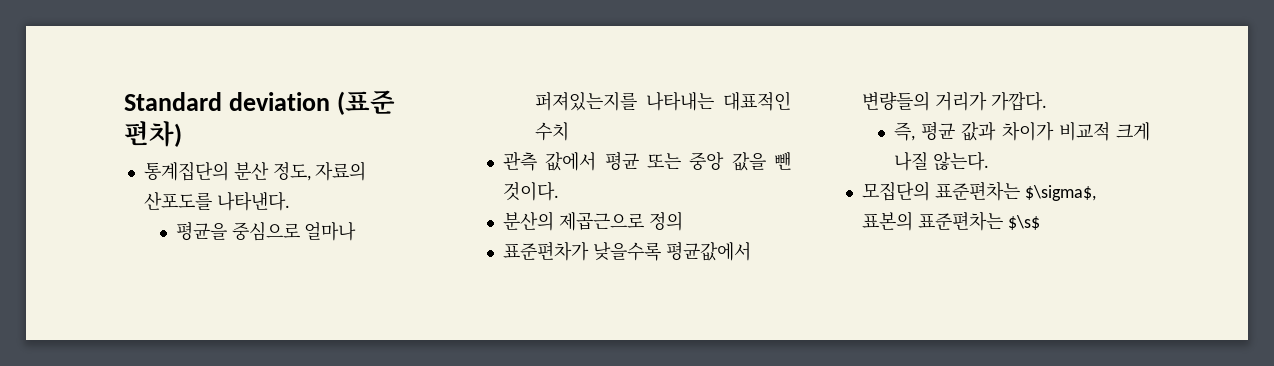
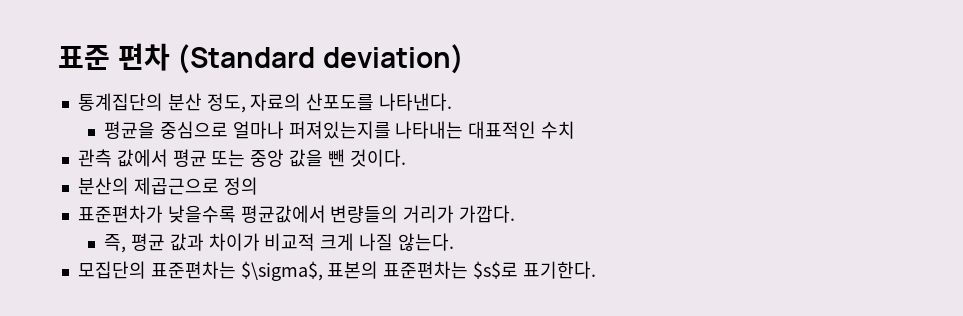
- Standard deviation (표준 편차)
+ 표준 편차 (Standard deviation)
- 모집단의 표준편차는 $\sigma$, 표본의 표준편차는 $\s$
+ 모집단의 표준편차는 $\sigma$, 표본의 표준편차는 $s$로 표기한다.

